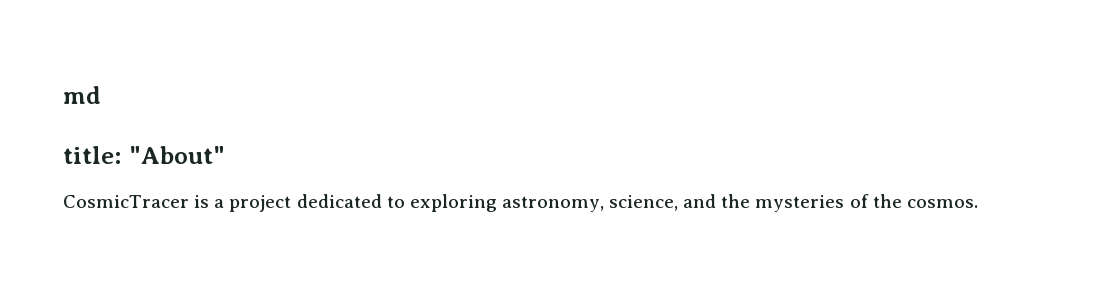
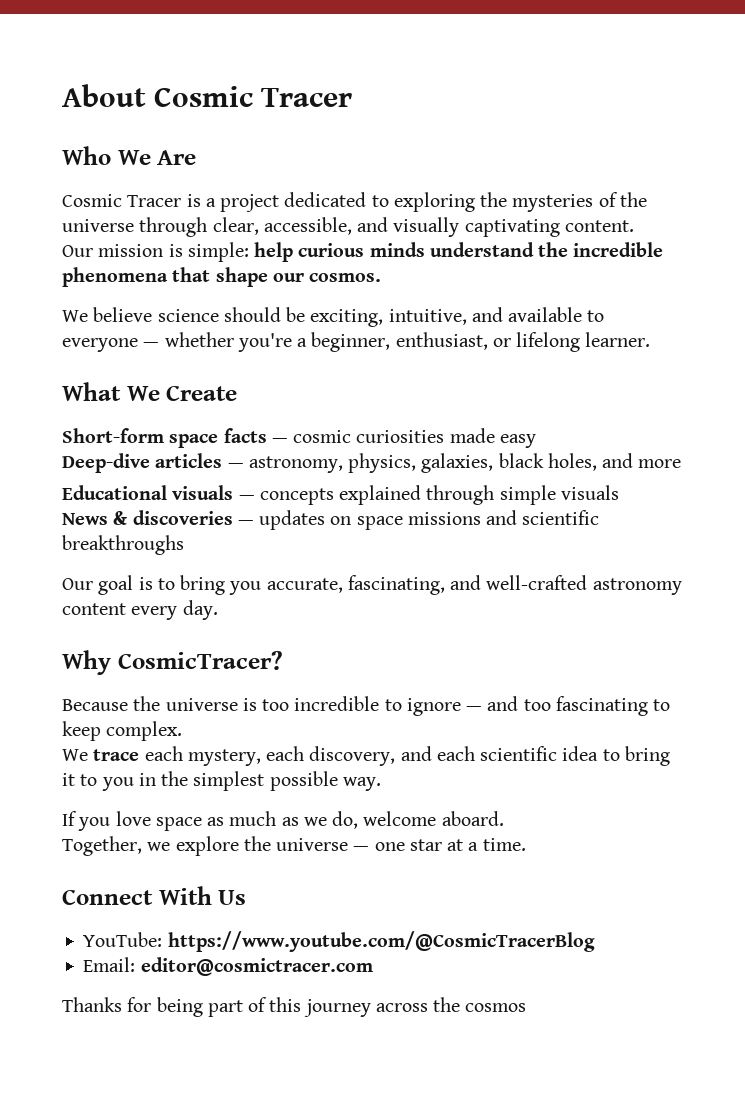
- md
- title: "About"
- CosmicTracer is a project dedicated to exploring astronomy, science, and the mysteries of the cosmos.
+ About Cosmic Tracer
+ Who We Are
+ Cosmic Tracer is a project dedicated to exploring the mysteries of the universe through clear, accessible, and visually captivating content.
+ Our mission is simple: help curious minds understand the incredible phenomena that shape our cosmos.
+ We believe science should be exciting, intuitive, and available to everyone — whether you're a beginner, enthusiast, or lifelong learner.
+ What We Create
+ Short-form space facts — cosmic curiosities made easy
+ Deep-dive articles — astronomy, physics, galaxies, black holes, and more
+ Educational visuals — concepts explained through simple visuals
+ News & discoveries — updates on space missions and scientific breakthroughs
+ Our goal is to bring you accurate, fascinating, and well-crafted astronomy content every day.
+ Why CosmicTracer?
+ Because the universe is too incredible to ignore — and too fascinating to keep complex.
+ We trace each mystery, each discovery, and each scientific idea to bring it to you in the simplest possible way.
+ If you love space as much as we do, welcome aboard.
+ Together, we explore the universe — one star at a time.
+ Connect With Us
+ YouTube: https://www.youtube.com/@CosmicTracerBlog
+ Email: editor@cosmictracer.com
+ Thanks for being part of this journey across the cosmos

